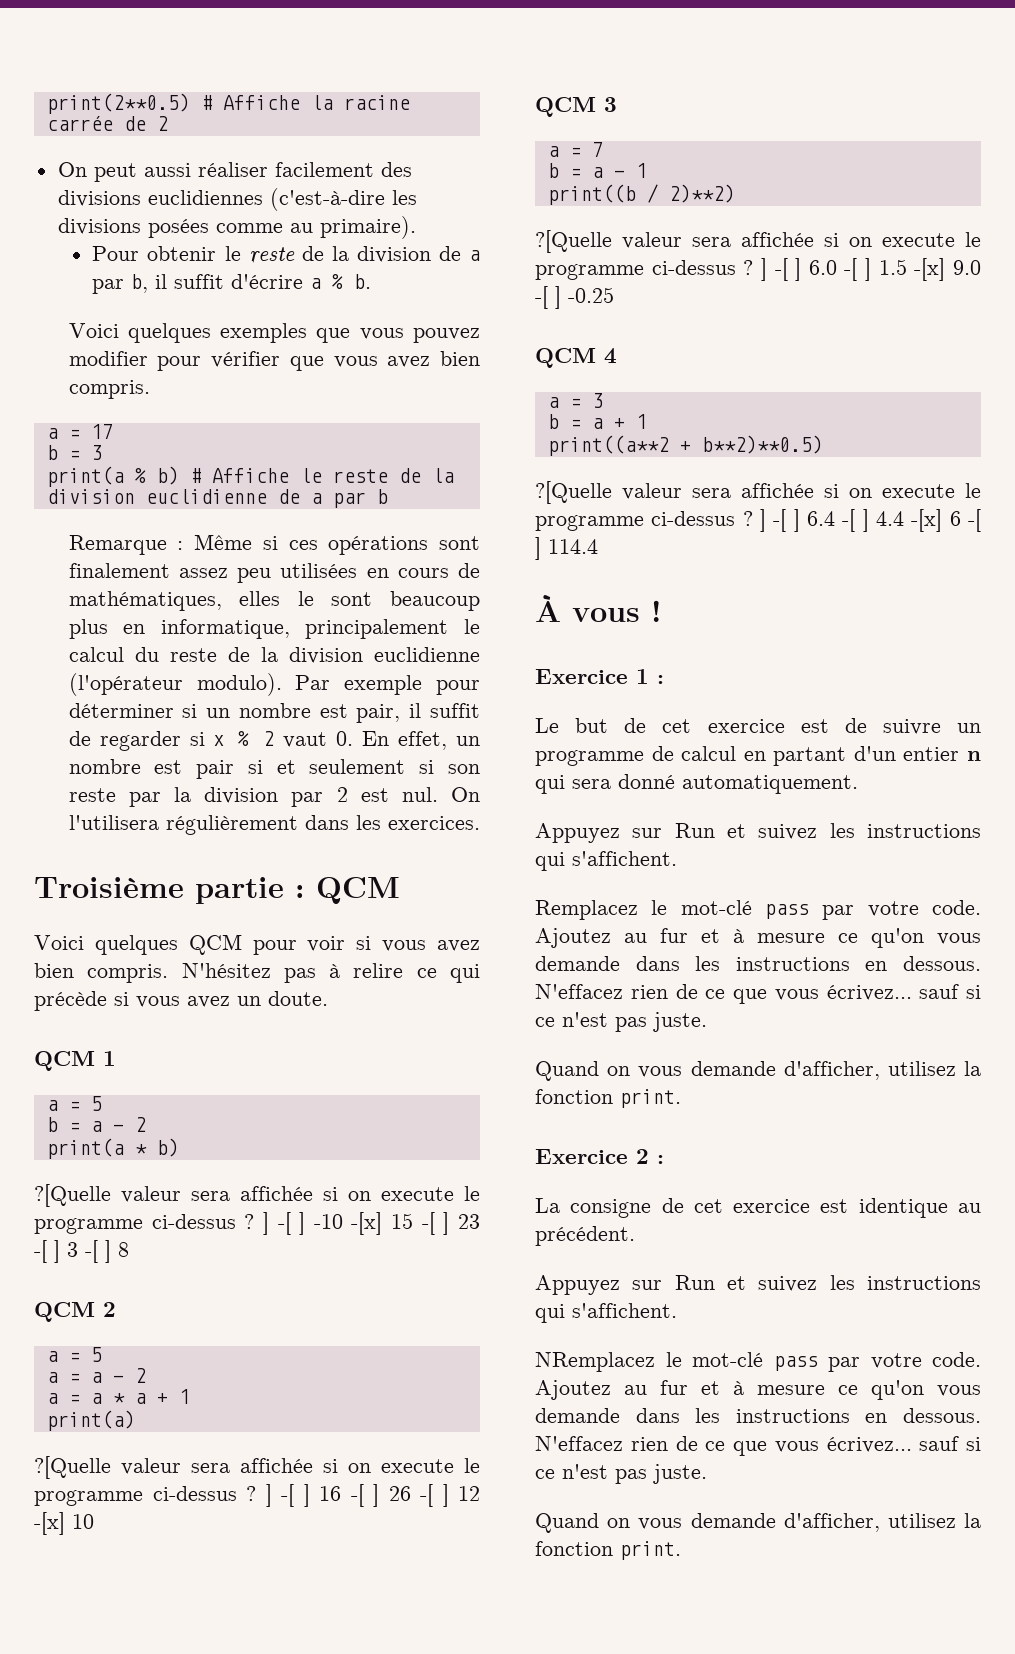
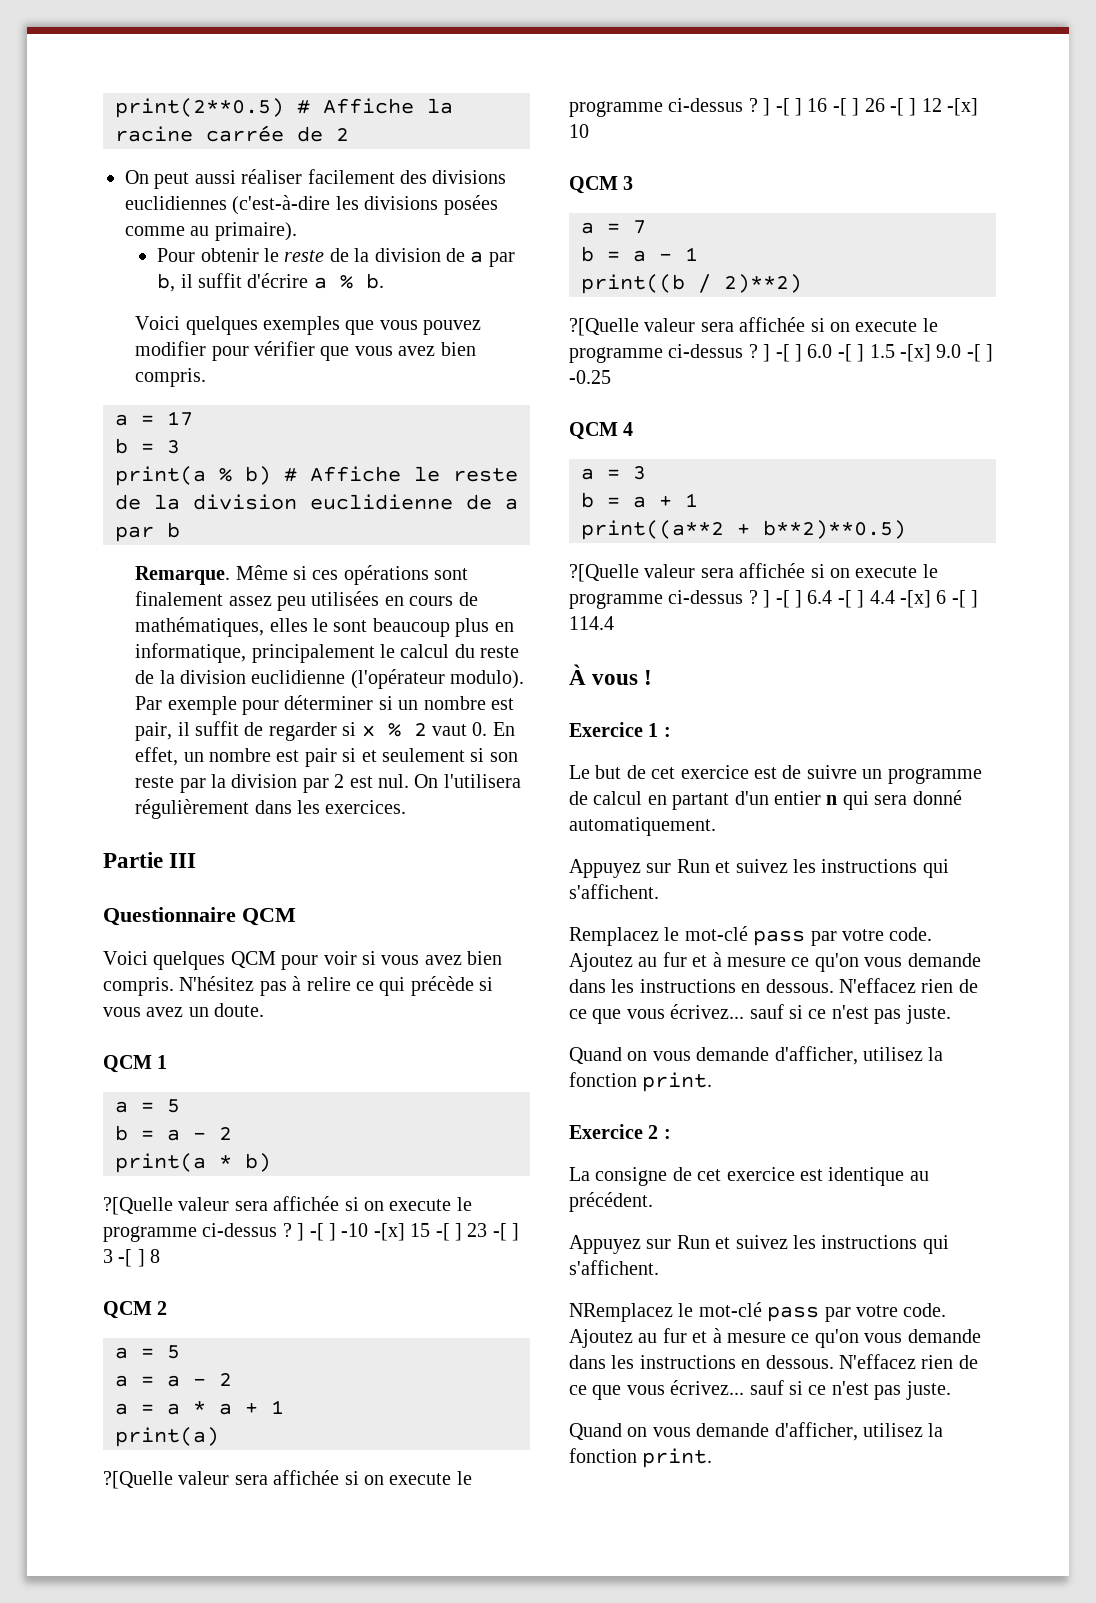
- Remarque : Même si ces opérations sont finalement assez peu utilisées en cours de mathématiques, elles le sont beaucoup plus en informatique, principalement le calcul du reste de la division euclidienne (l'opérateur modulo).
+ Remarque. Même si ces opérations sont finalement assez peu utilisées en cours de mathématiques, elles le sont beaucoup plus en informatique, principalement le calcul du reste de la division euclidienne (l'opérateur modulo).
- Troisième partie : QCM
+ Partie III
+ Questionnaire QCM

